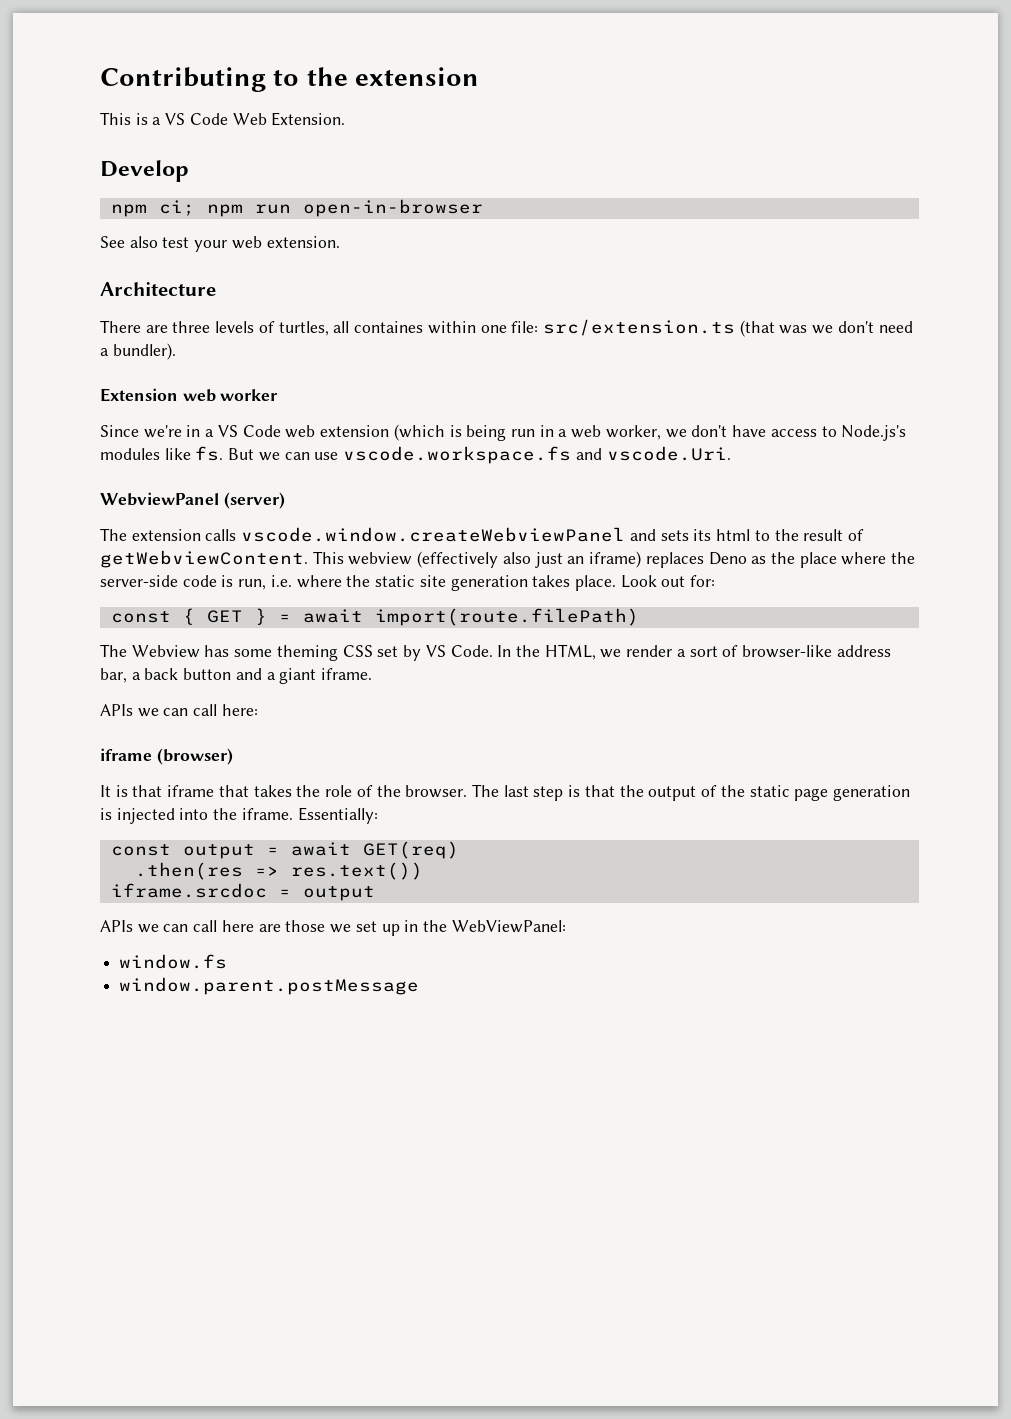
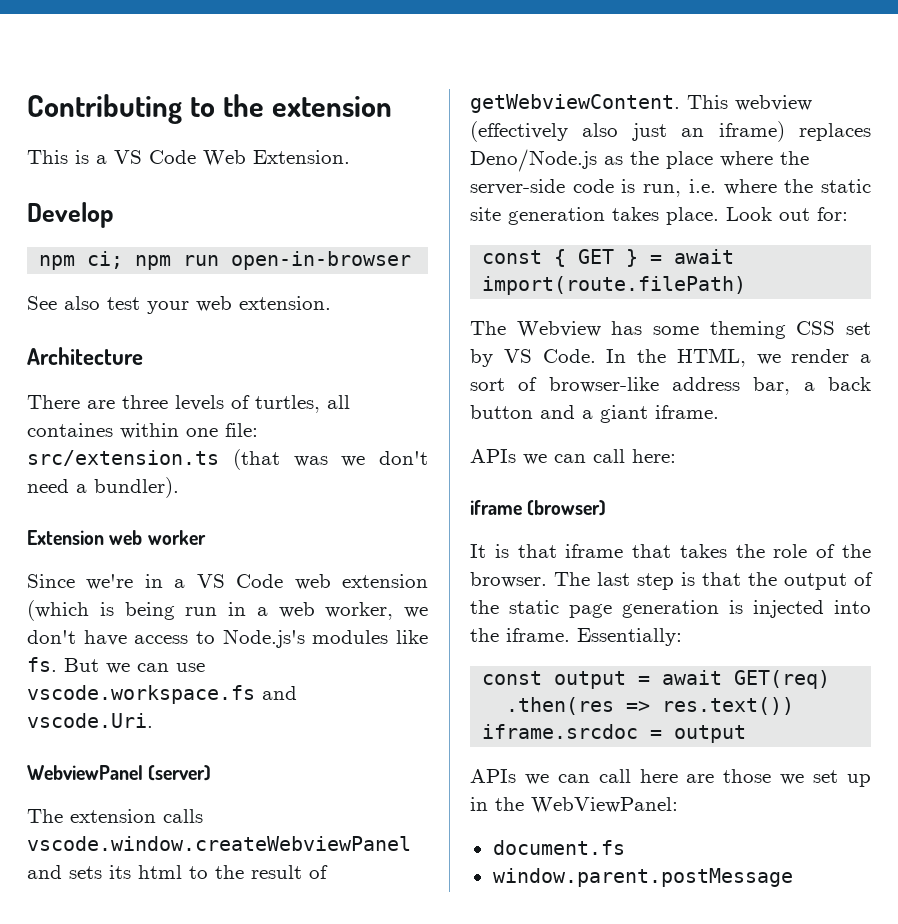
- This webview (effectively also just an iframe) replaces Deno as the place where the server-side code is run, i.e. where the static site generation takes place.
+ This webview (effectively also just an iframe) replaces Deno/Node.js as the place where the server-side code is run, i.e. where the static site generation takes place.
- window.fs
+ document.fs

